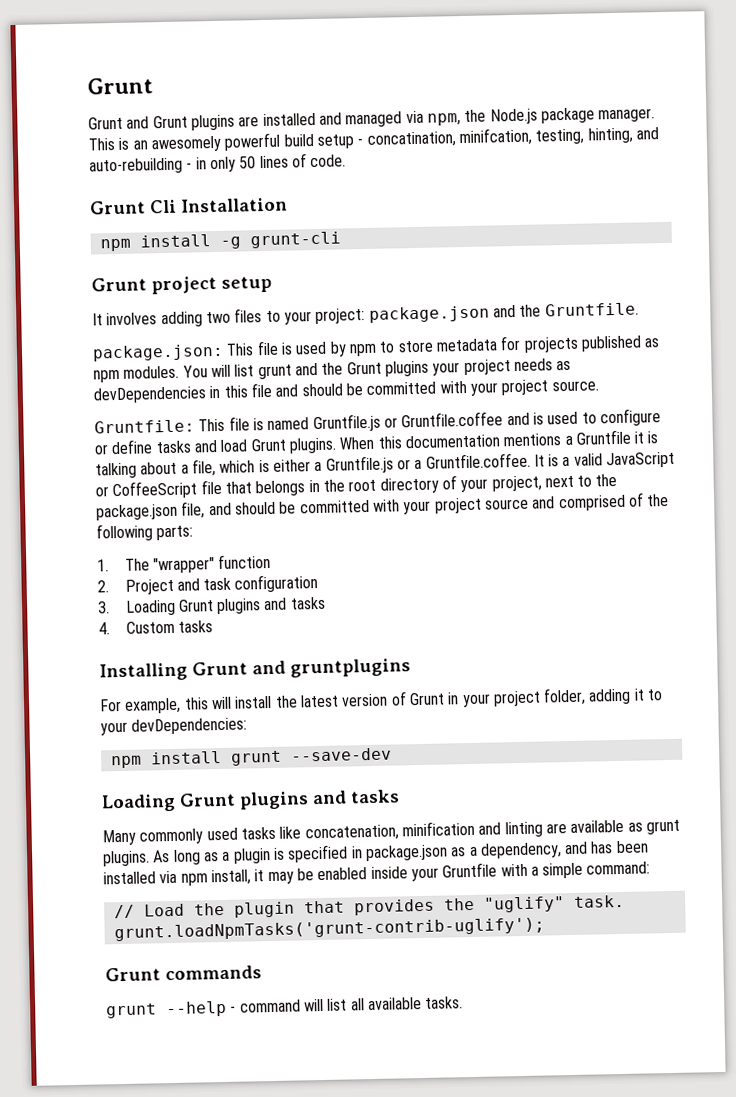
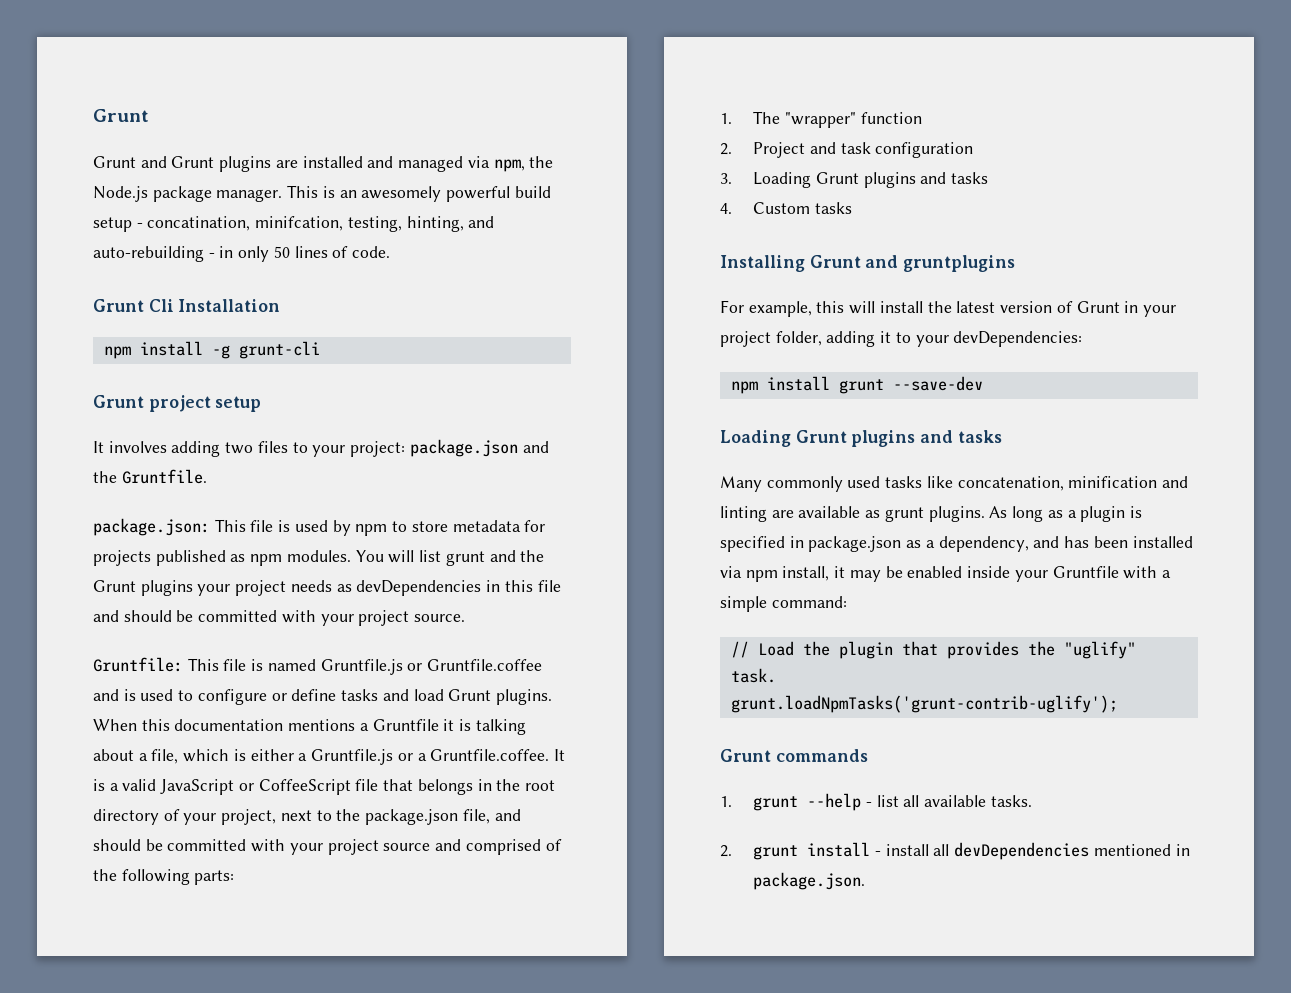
- grunt --help - command will list all available tasks.
+ 1. grunt --help - list all available tasks.
+ 2. grunt install - install all devDependencies mentioned in package.json.

